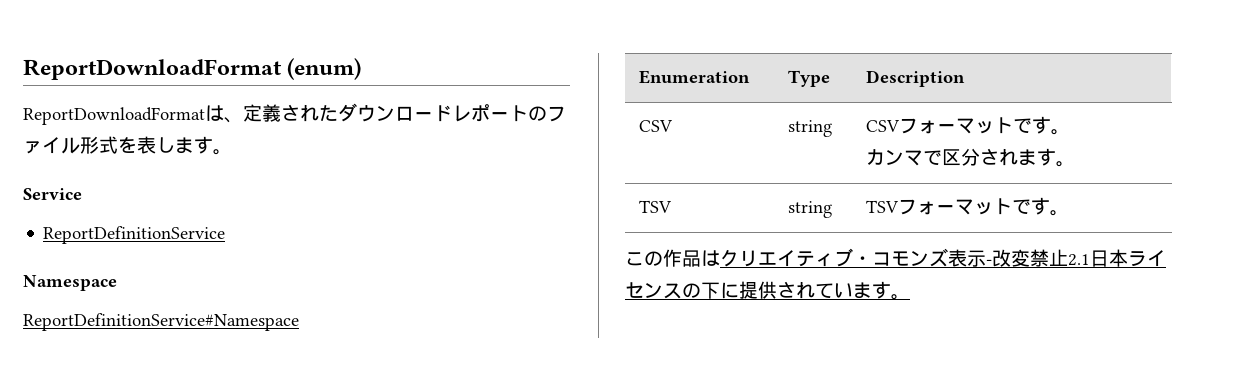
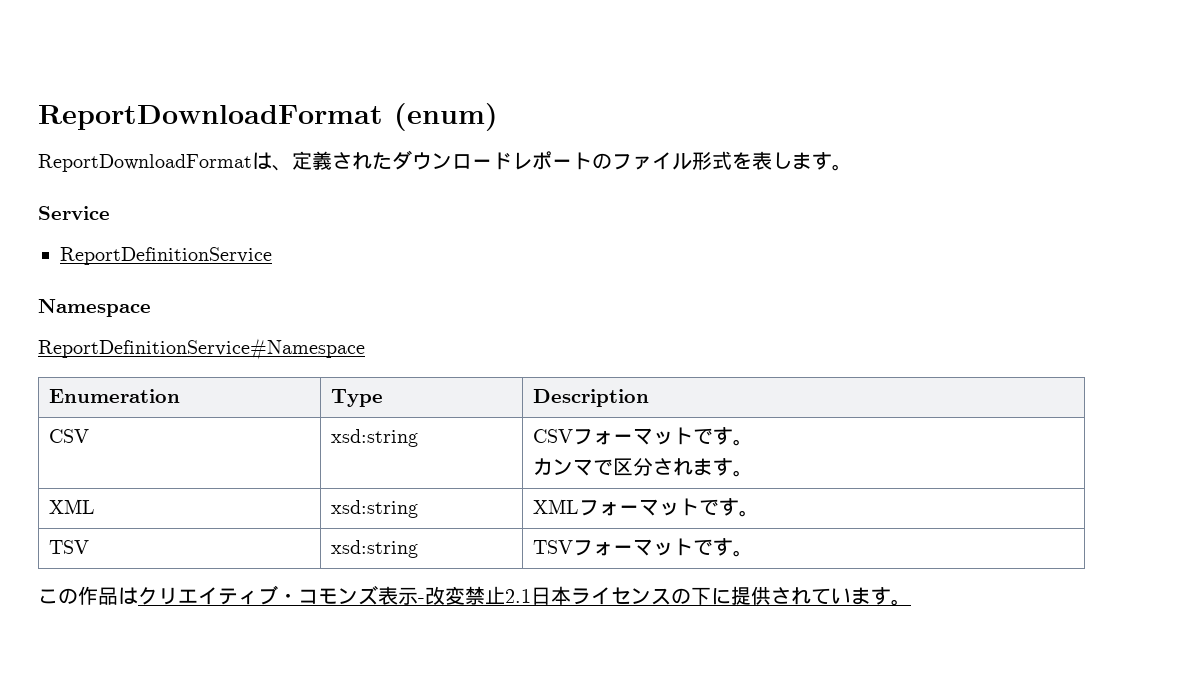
- CSV | string | CSVフォーマットです。
+ CSV | xsd:string | CSVフォーマットです。
+ XML | xsd:string | XMLフォーマットです。
- TSV | string | TSVフォーマットです。
+ TSV | xsd:string | TSVフォーマットです。

